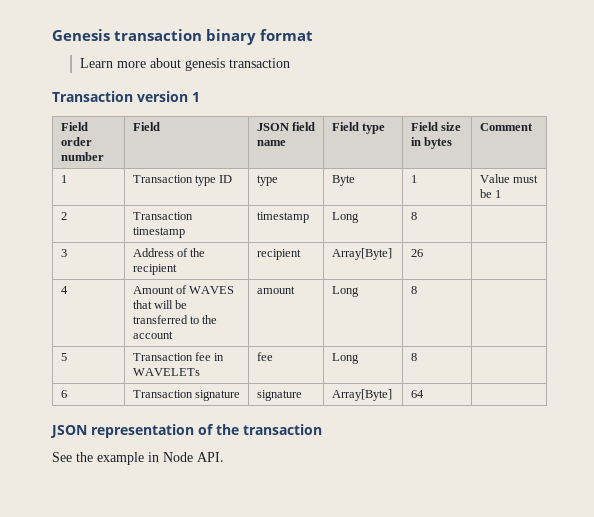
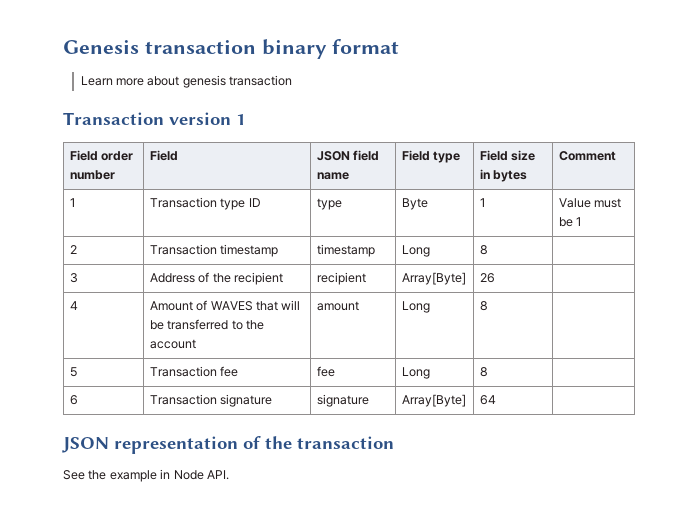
- 5 | Transaction fee in WAVELETs | fee | Long | 8 |
+ 5 | Transaction fee | fee | Long | 8 |

